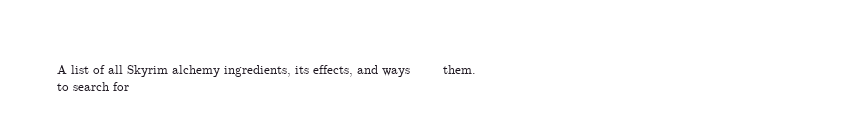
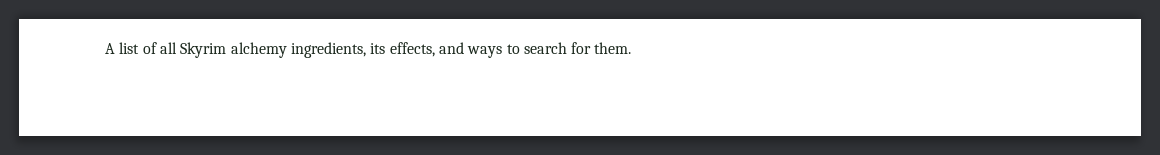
- A list of all Skyrim alchemy ingredients, its effects, and ways to search for
- them.
+ A list of all Skyrim alchemy ingredients, its effects, and ways to search for them.

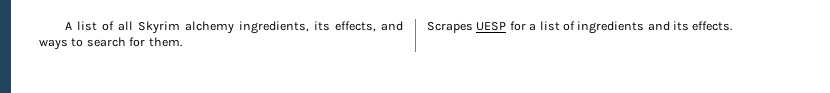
+ Scrapes UESP for a list of ingredients and its effects.

